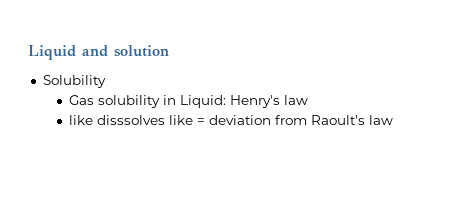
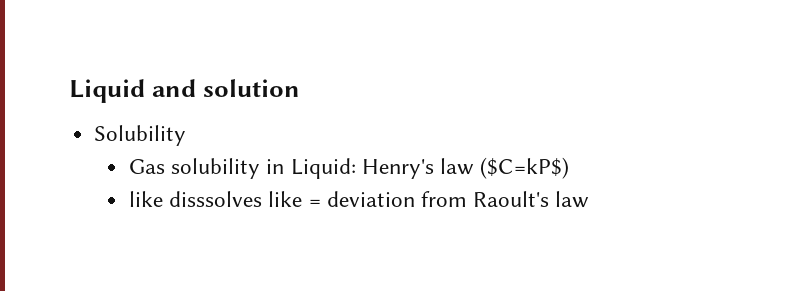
- Gas solubility in Liquid: Henry's law
+ Gas solubility in Liquid: Henry's law ($C=kP$)

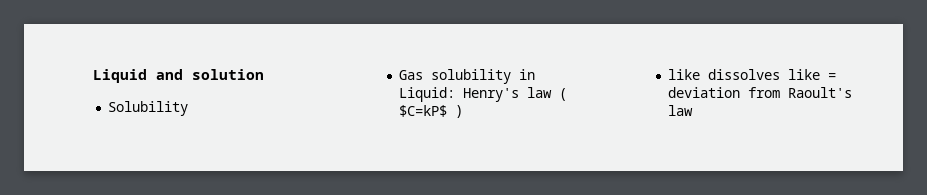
- Gas solubility in Liquid: Henry's law ($C=kP$)
- like disssolves like = deviation from Raoult's law
+ Gas solubility in Liquid: Henry's law ( $C=kP$ )
+ like dissolves like = deviation from Raoult's law

